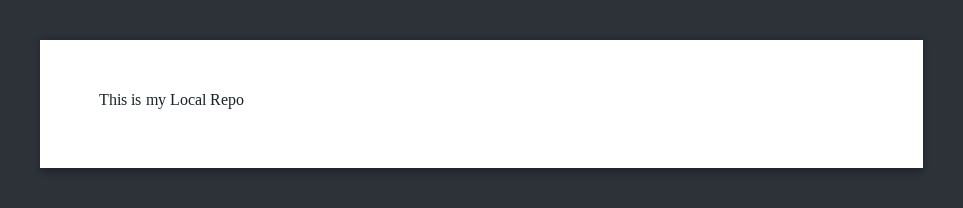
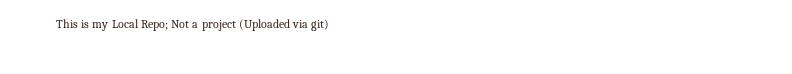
- This is my Local Repo
+ This is my Local Repo; Not a project (Uploaded via git)

